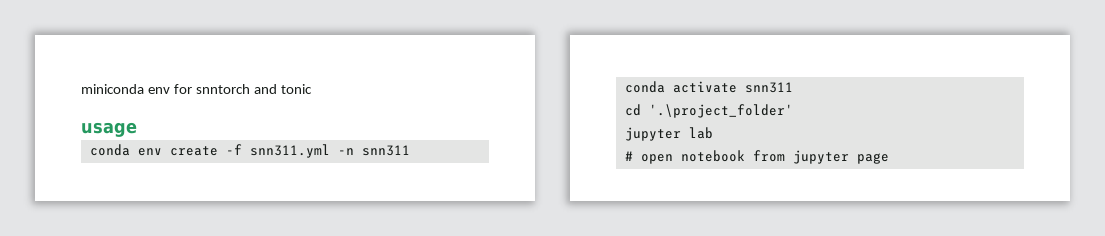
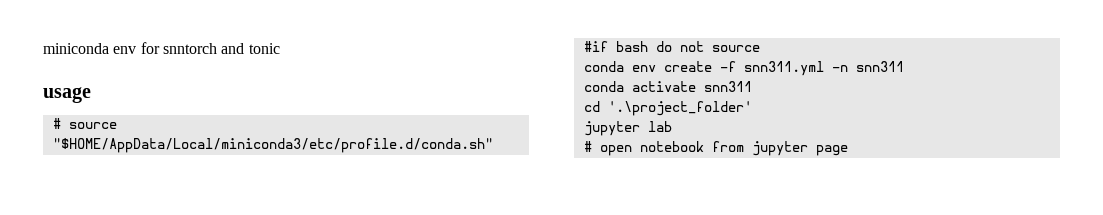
+ # source "$HOME/AppData/Local/miniconda3/etc/profile.d/conda.sh" #if bash do not source

